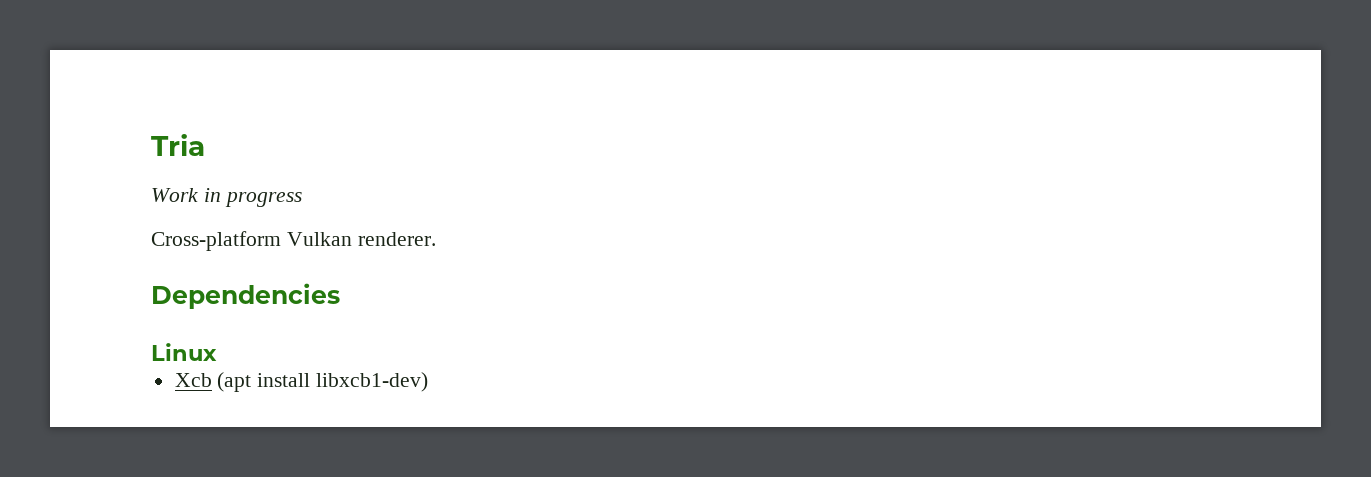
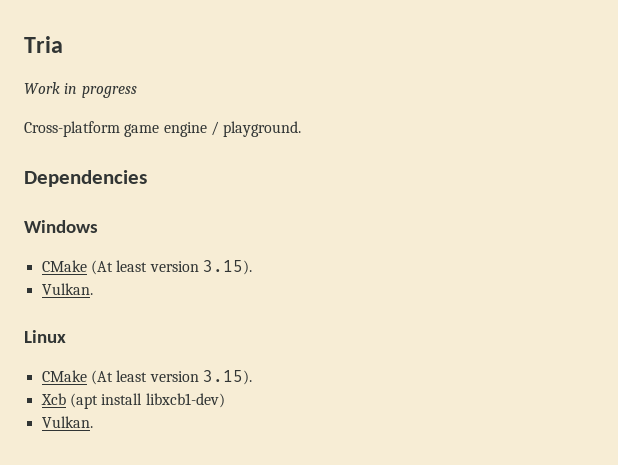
- Cross-platform Vulkan renderer.
+ Cross-platform game engine / playground.
  Dependencies
+ Windows
+ CMake (At least version 3.15).
+ Vulkan.
  Linux
+ CMake (At least version 3.15).
  Xcb (apt install libxcb1-dev)
+ Vulkan.

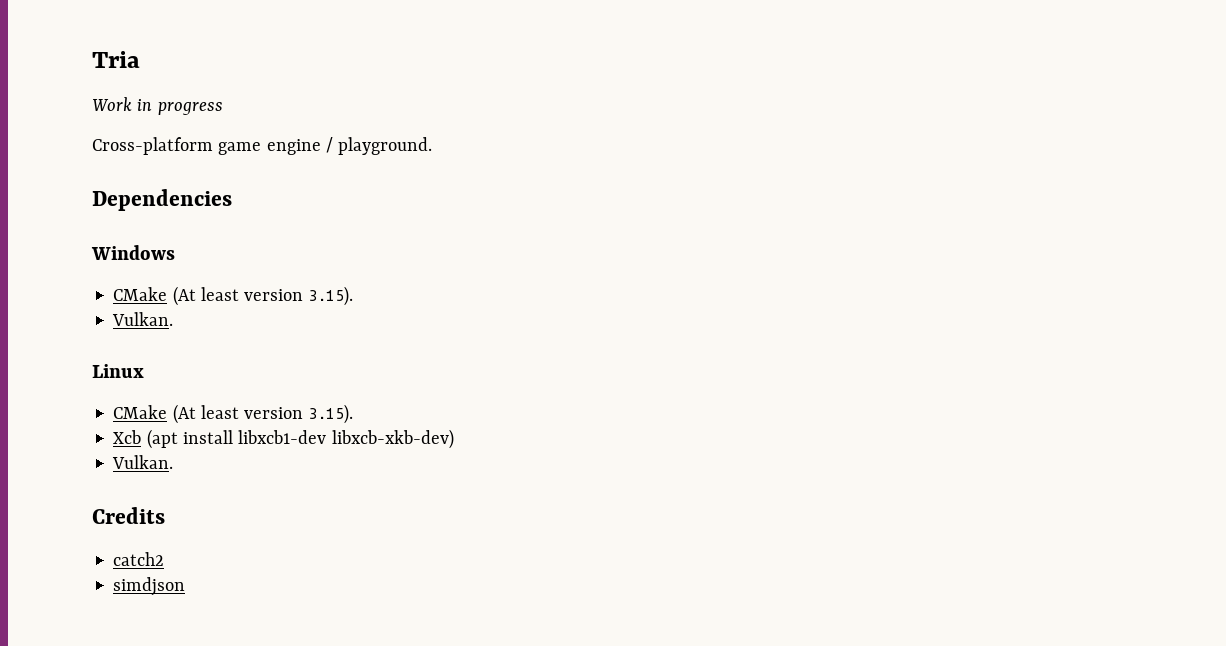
- Xcb (apt install libxcb1-dev)
+ Xcb (apt install libxcb1-dev libxcb-xkb-dev)
  Vulkan.
+ Credits
+ catch2
+ simdjson

